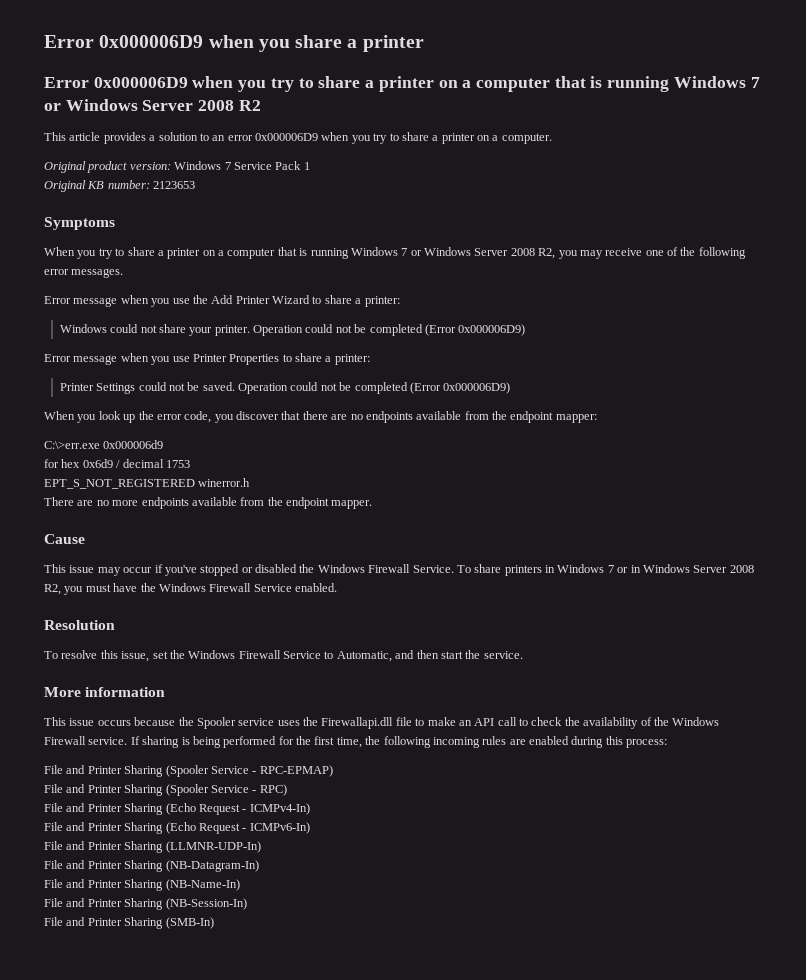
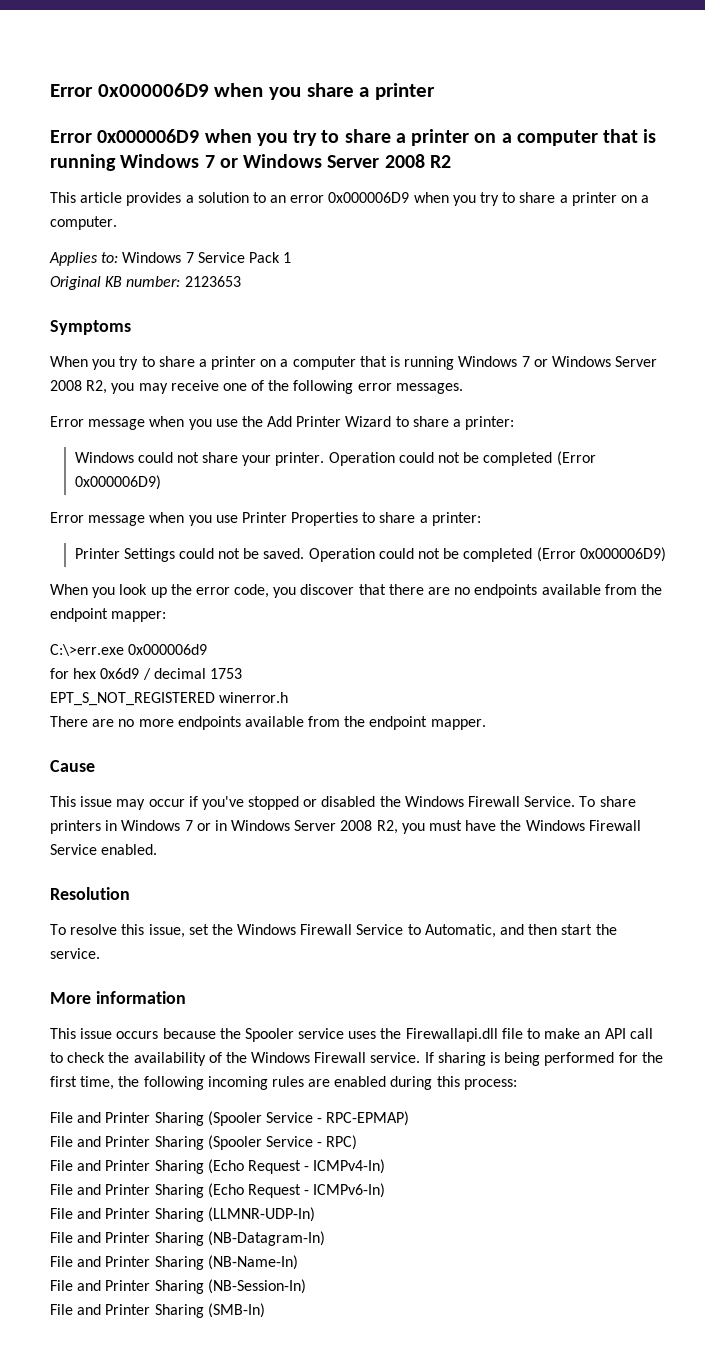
- Original product version: Windows 7 Service Pack 1
+ Applies to: Windows 7 Service Pack 1

